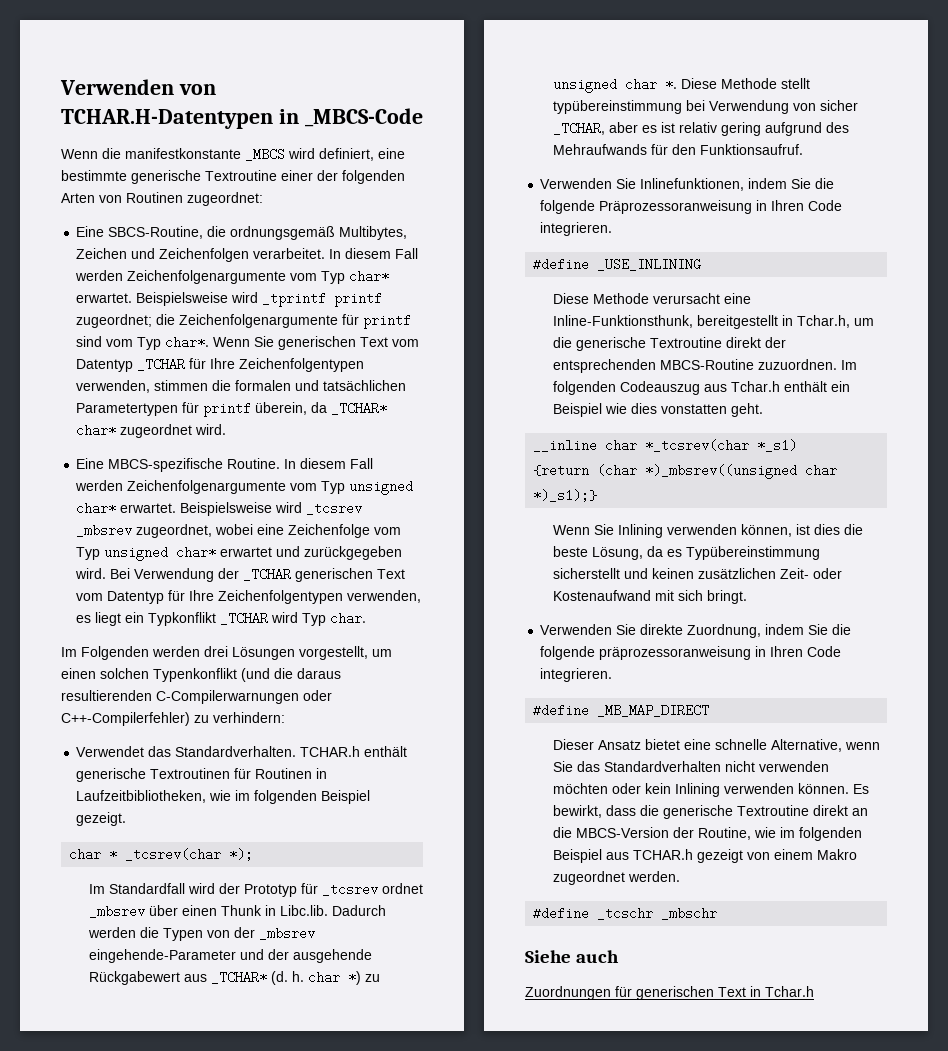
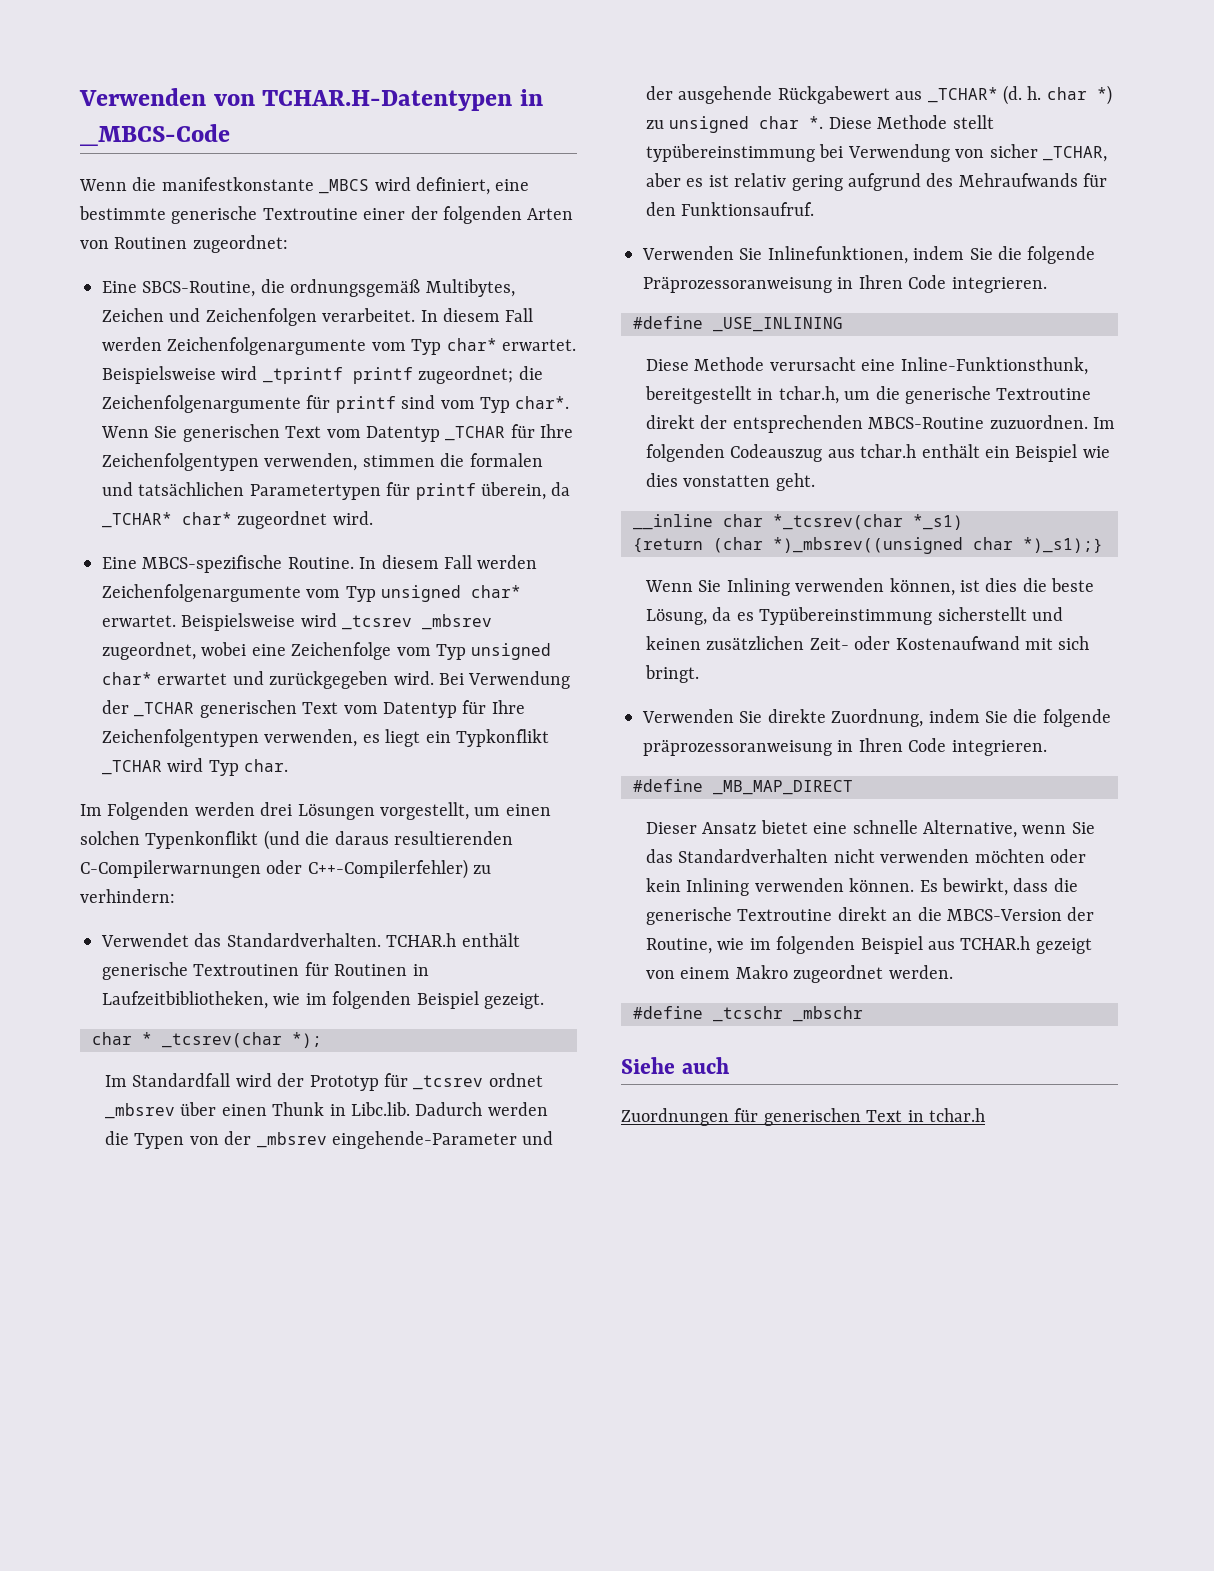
- Diese Methode verursacht eine Inline-Funktionsthunk, bereitgestellt in Tchar.h, um die generische Textroutine direkt der entsprechenden MBCS-Routine zuzuordnen.
+ Diese Methode verursacht eine Inline-Funktionsthunk, bereitgestellt in tchar.h, um die generische Textroutine direkt der entsprechenden MBCS-Routine zuzuordnen.
- Im folgenden Codeauszug aus Tchar.h enthält ein Beispiel wie dies vonstatten geht.
+ Im folgenden Codeauszug aus tchar.h enthält ein Beispiel wie dies vonstatten geht.
- Zuordnungen für generischen Text in Tchar.h
+ Zuordnungen für generischen Text in tchar.h

